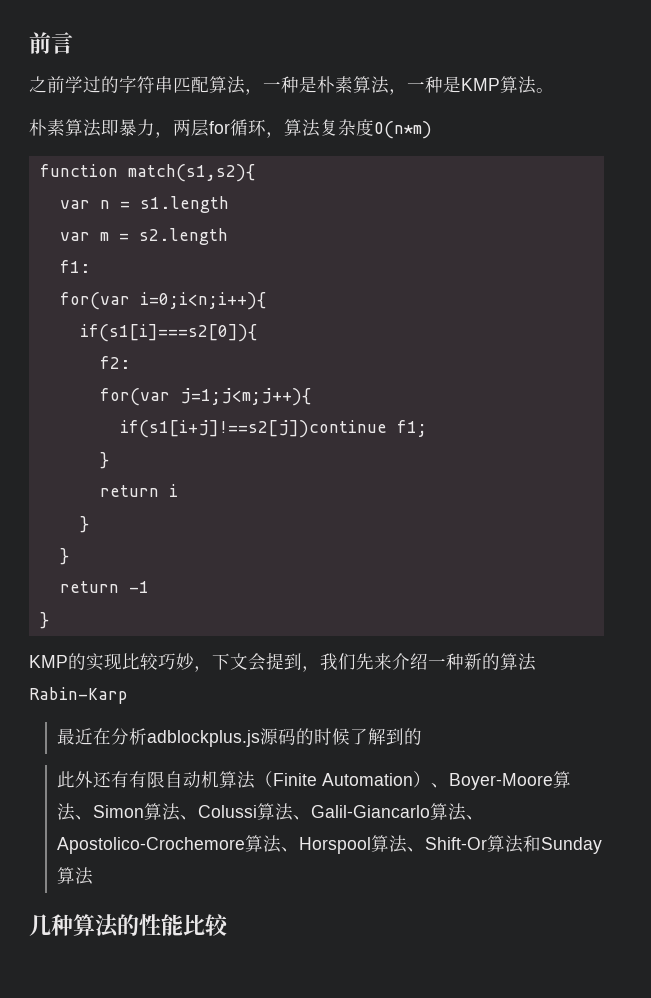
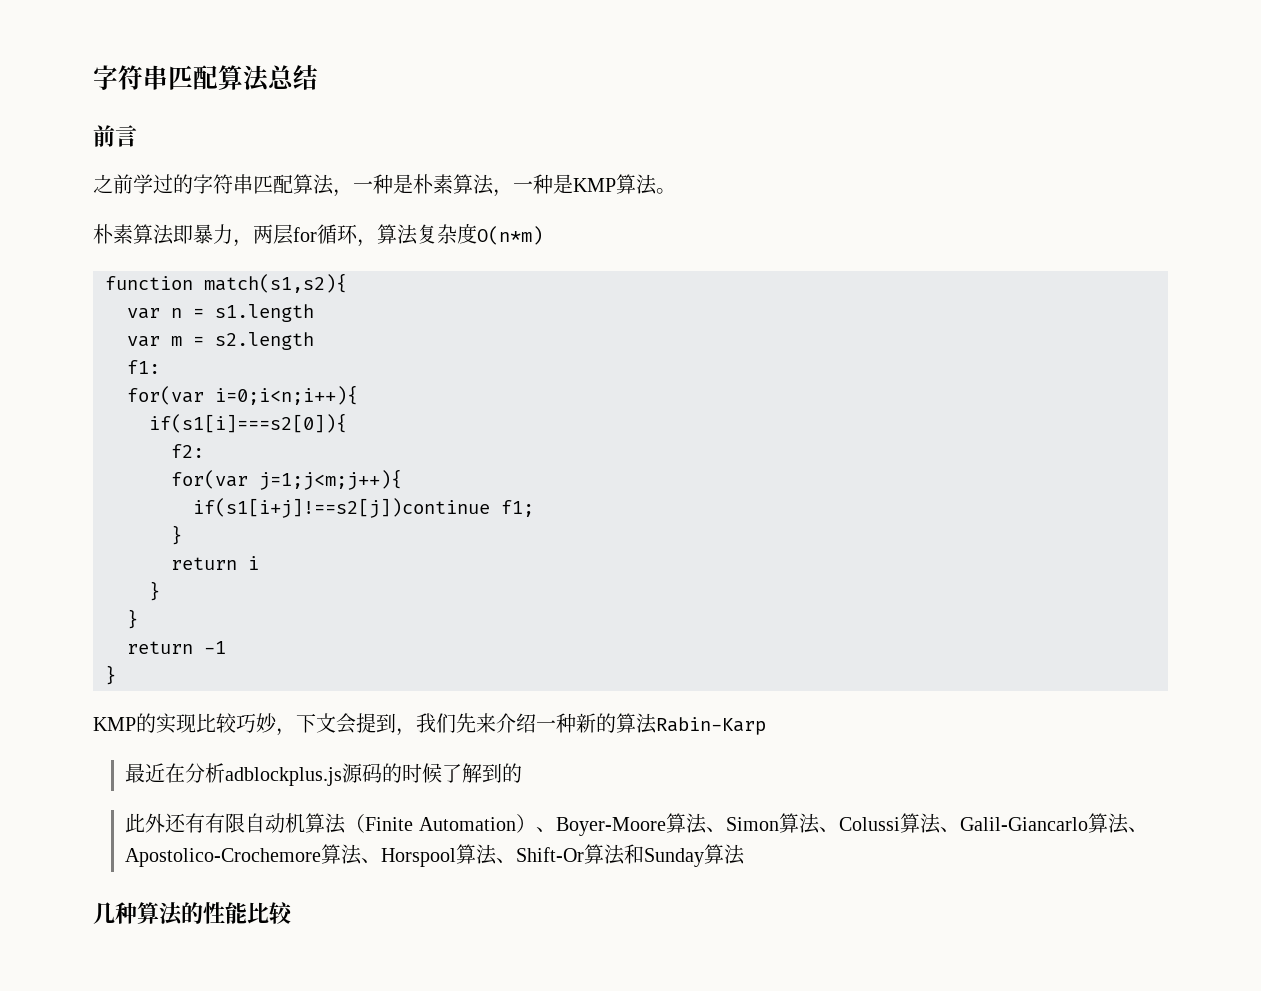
+ 字符串匹配算法总结

